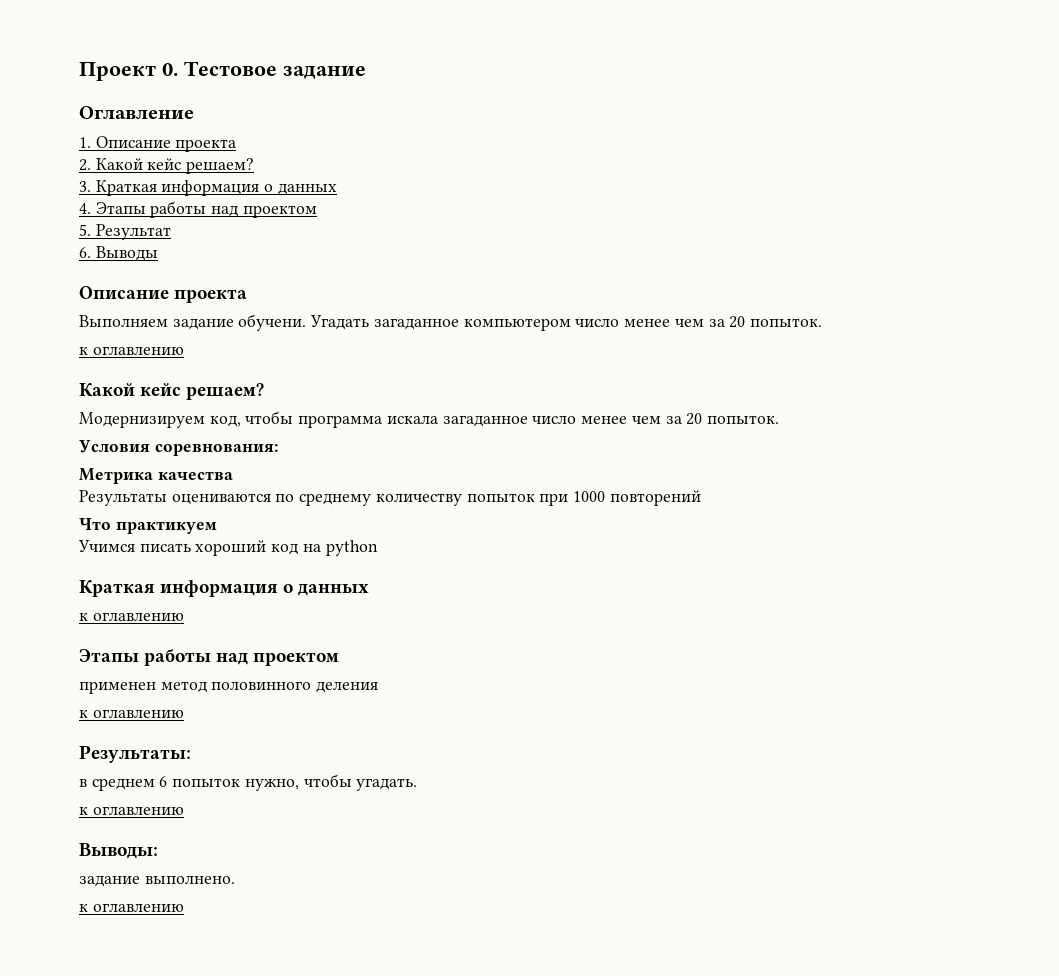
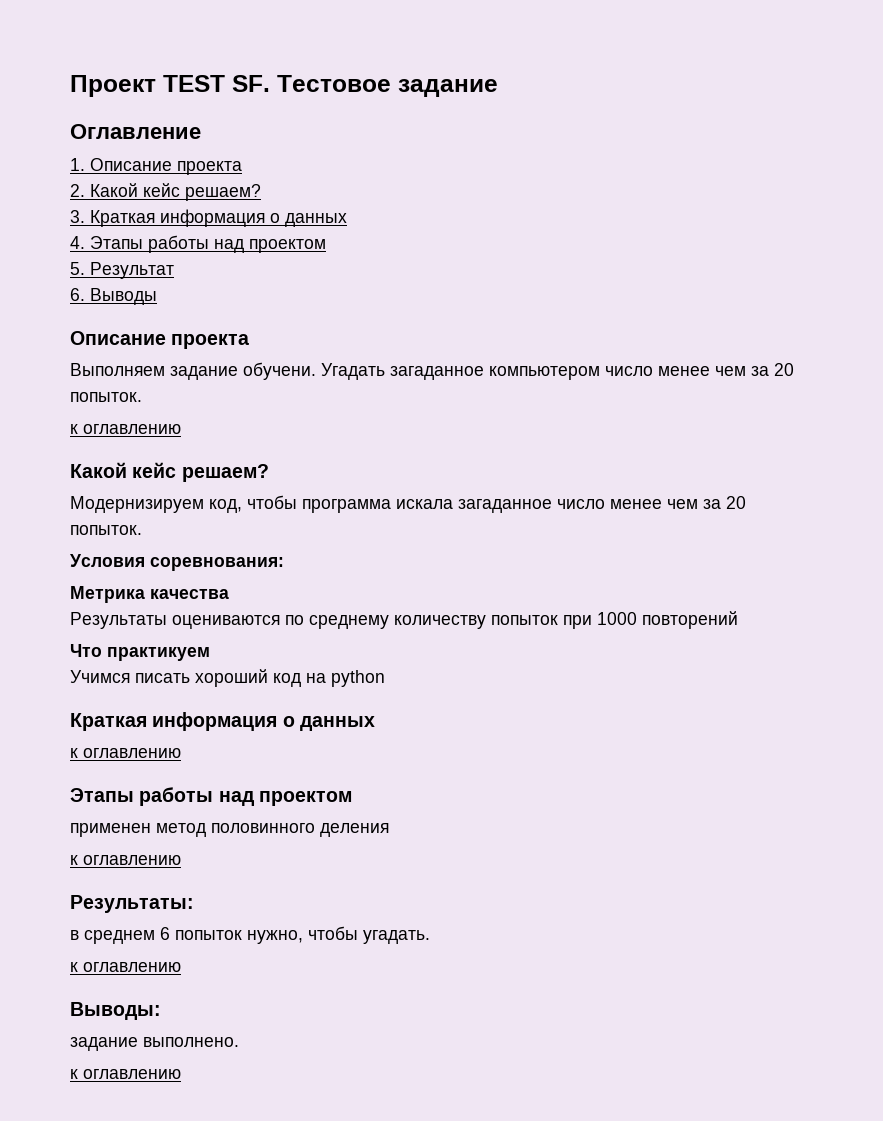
- Проект 0. Тестовое задание
+ Проект TEST SF. Тестовое задание

